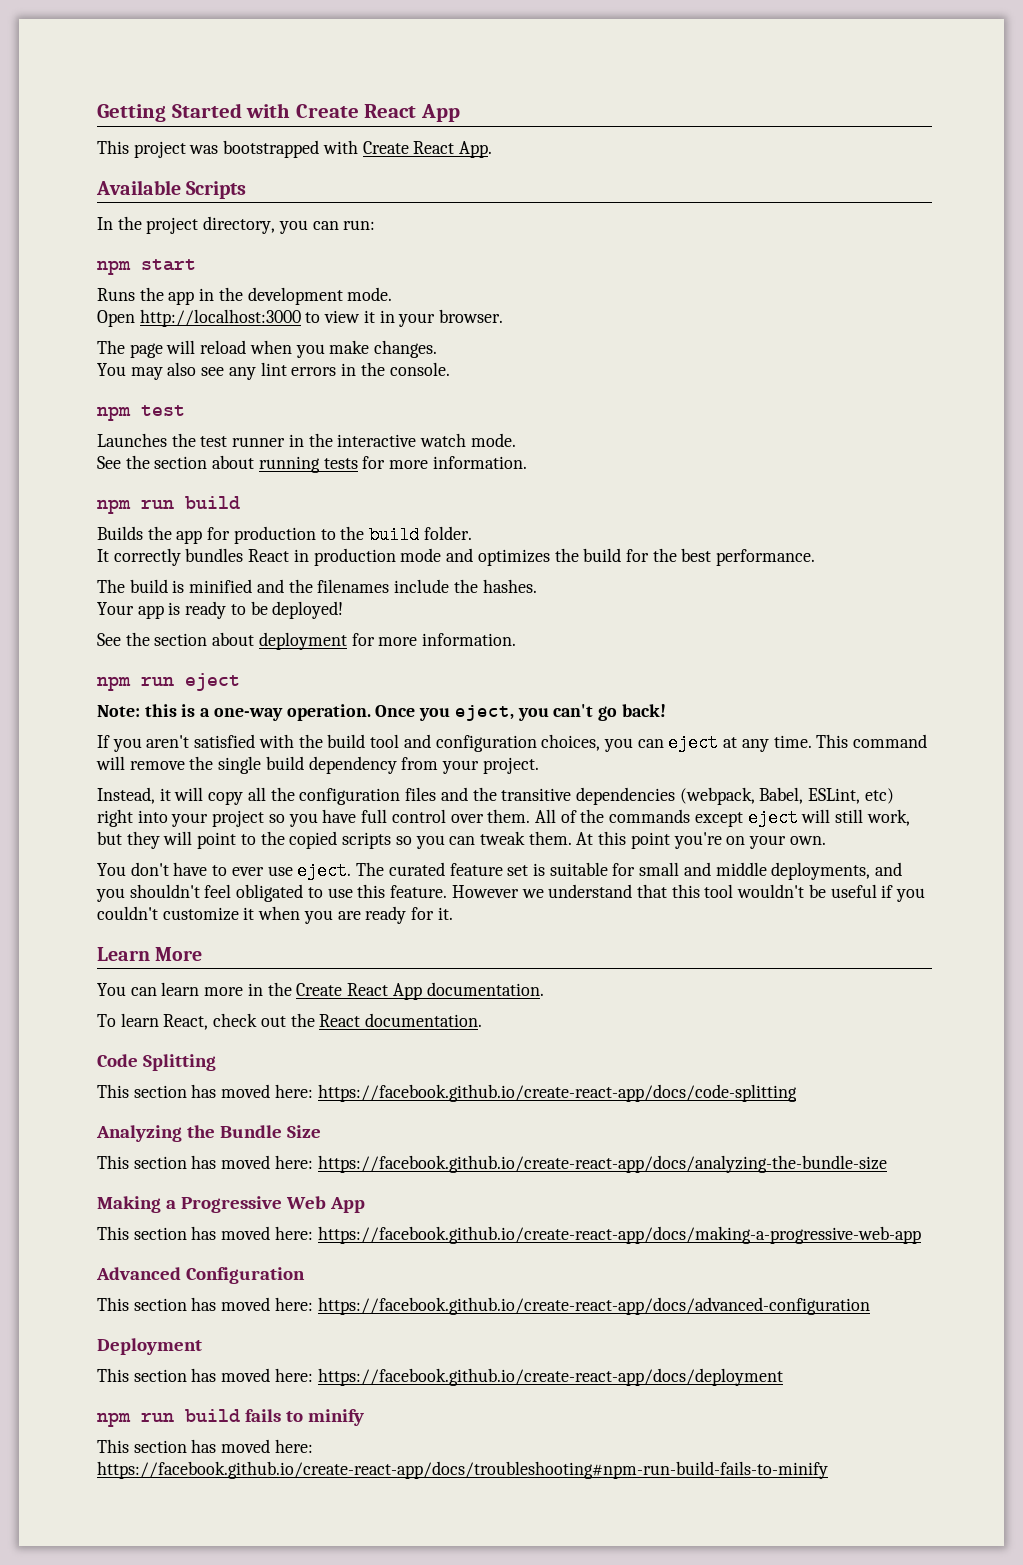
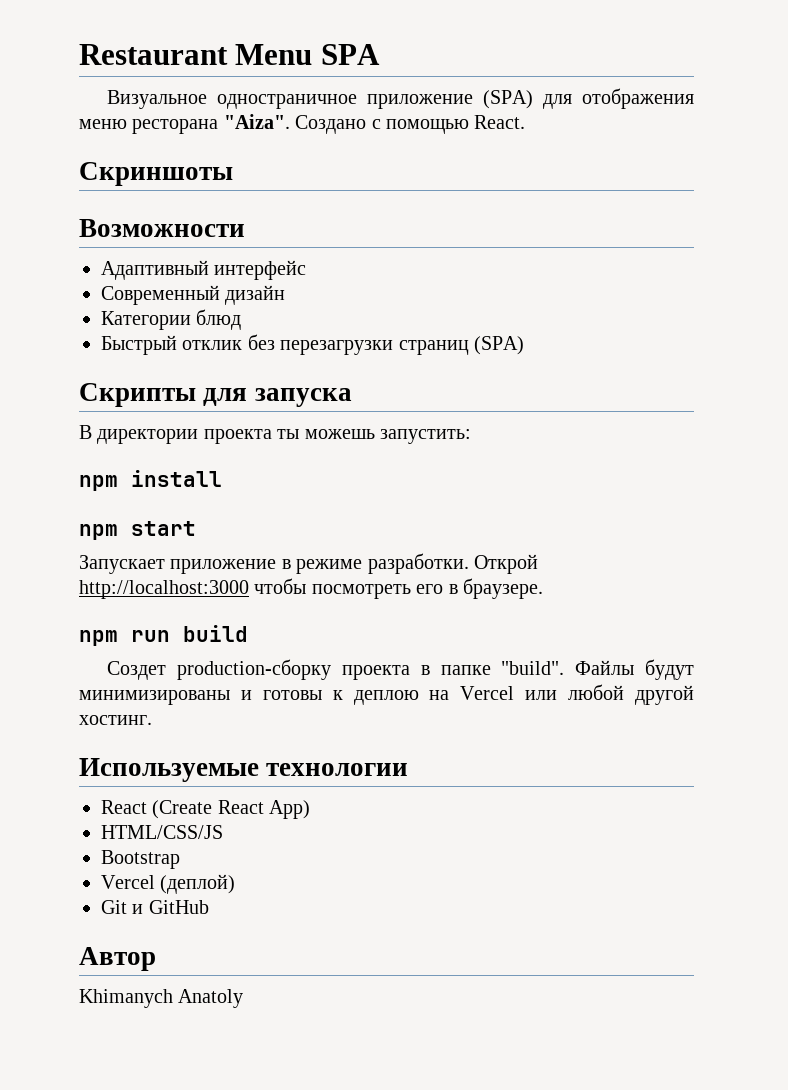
- Getting Started with Create React App
- This project was bootstrapped with Create React App.
- Available Scripts
- In the project directory, you can run:
+ Restaurant Menu SPA
+ Визуальное одностраничное приложение (SPA) для отображения меню ресторана "Aiza". Создано с помощью React.
+ Скриншоты
+ Возможности
+ Адаптивный интерфейс
+ Современный дизайн
+ Категории блюд
+ Быстрый отклик без перезагрузки страниц (SPA)
+ Скрипты для запуска
+ В директории проекта ты можешь запустить:
+ npm install
  npm start
- Runs the app in the development mode.
- Open http://localhost:3000 to view it in your browser.
- The page will reload when you make changes.
- You may also see any lint errors in the console.
- npm test
- Launches the test runner in the interactive watch mode.
- See the section about running tests for more information.
+ Запускает приложение в режиме разработки. Открой http://localhost:3000 чтобы посмотреть его в браузере.
  npm run build
- Builds the app for production to the build folder.
- It correctly bundles React in production mode and optimizes the build for the best performance.
- The build is minified and the filenames include the hashes.
- Your app is ready to be deployed!
- See the section about deployment for more information.
- npm run eject
- Note: this is a one-way operation. Once you eject, you can't go back!
- If you aren't satisfied with the build tool and configuration choices, you can eject at any time. This command will remove the single build dependency from your project.
- Instead, it will copy all the configuration files and the transitive dependencies (webpack, Babel, ESLint, etc) right into your project so you have full control over them. All of the commands except eject will still work, but they will point to the copied scripts so you can tweak them. At this point you're on your own.
- You don't have to ever use eject. The curated feature set is suitable for small and middle deployments, and you shouldn't feel obligated to use this feature. However we understand that this tool wouldn't be useful if you couldn't customize it when you are ready for it.
- Learn More
- You can learn more in the Create React App documentation.
- To learn React, check out the React documentation.
- Code Splitting
- This section has moved here: https://facebook.github.io/create-react-app/docs/code-splitting
- Analyzing the Bundle Size
- This section has moved here: https://facebook.github.io/create-react-app/docs/analyzing-the-bundle-size
- Making a Progressive Web App
- This section has moved here: https://facebook.github.io/create-react-app/docs/making-a-progressive-web-app
- Advanced Configuration
- This section has moved here: https://facebook.github.io/create-react-app/docs/advanced-configuration
- Deployment
- This section has moved here: https://facebook.github.io/create-react-app/docs/deployment
- npm run build fails to minify
- This section has moved here: https://facebook.github.io/create-react-app/docs/troubleshooting#npm-run-build-fails-to-minify
+ Создет production-сборку проекта в папке "build". Файлы будут минимизированы и готовы к деплою на Vercel или любой другой хостинг.
+ Используемые технологии
+ React (Create React App)
+ HTML/CSS/JS
+ Bootstrap
+ Vercel (деплой)
+ Git и GitHub
+ Автор
+ Khimanych Anatoly

